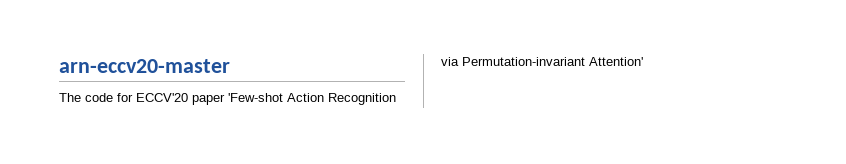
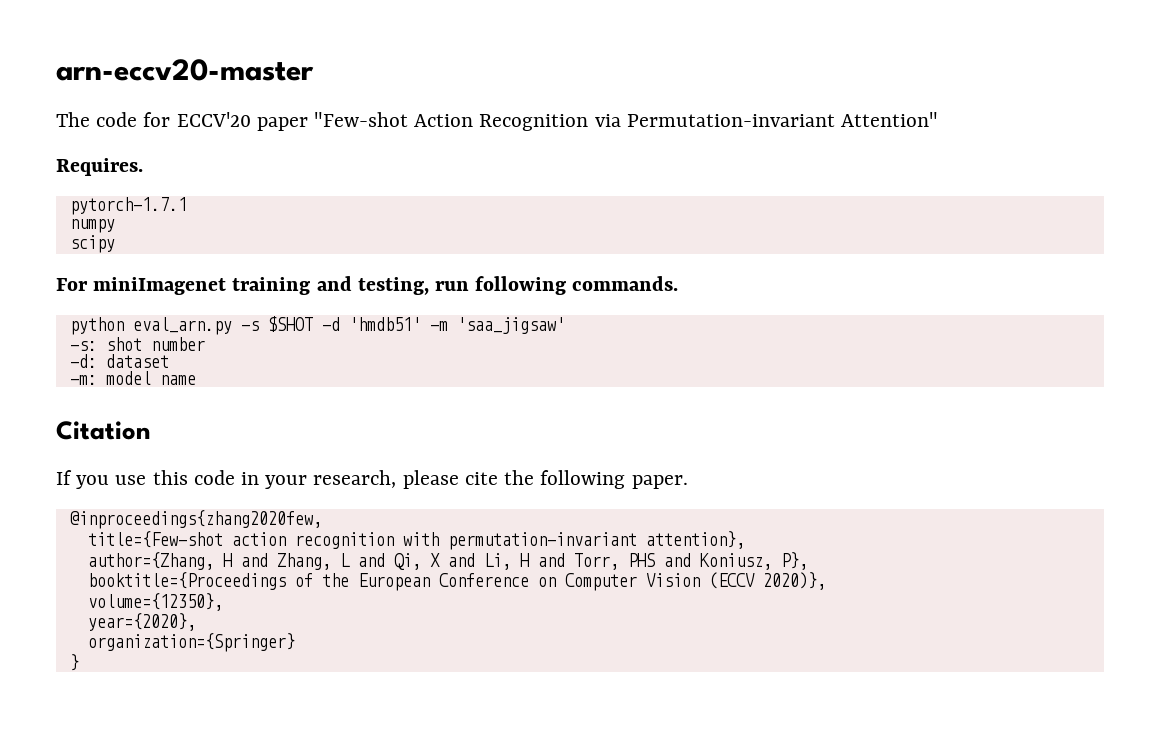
- The code for ECCV'20 paper 'Few-shot Action Recognition via Permutation-invariant Attention'
+ The code for ECCV'20 paper "Few-shot Action Recognition via Permutation-invariant Attention"
+ Requires.
+ pytorch-1.7.1
+ numpy
+ scipy
+ For miniImagenet training and testing, run following commands.
+ python eval_arn.py -s $SHOT -d 'hmdb51' -m 'saa_jigsaw'
+ -s: shot number
+ -d: dataset
+ -m: model name
+ Citation
+ If you use this code in your research, please cite the following paper.
+ @inproceedings{zhang2020few,
+ title={Few-shot action recognition with permutation-invariant attention},
+ author={Zhang, H and Zhang, L and Qi, X and Li, H and Torr, PHS and Koniusz, P},
+ booktitle={Proceedings of the European Conference on Computer Vision (ECCV 2020)},
+ volume={12350},
+ year={2020},
+ organization={Springer}
+ }

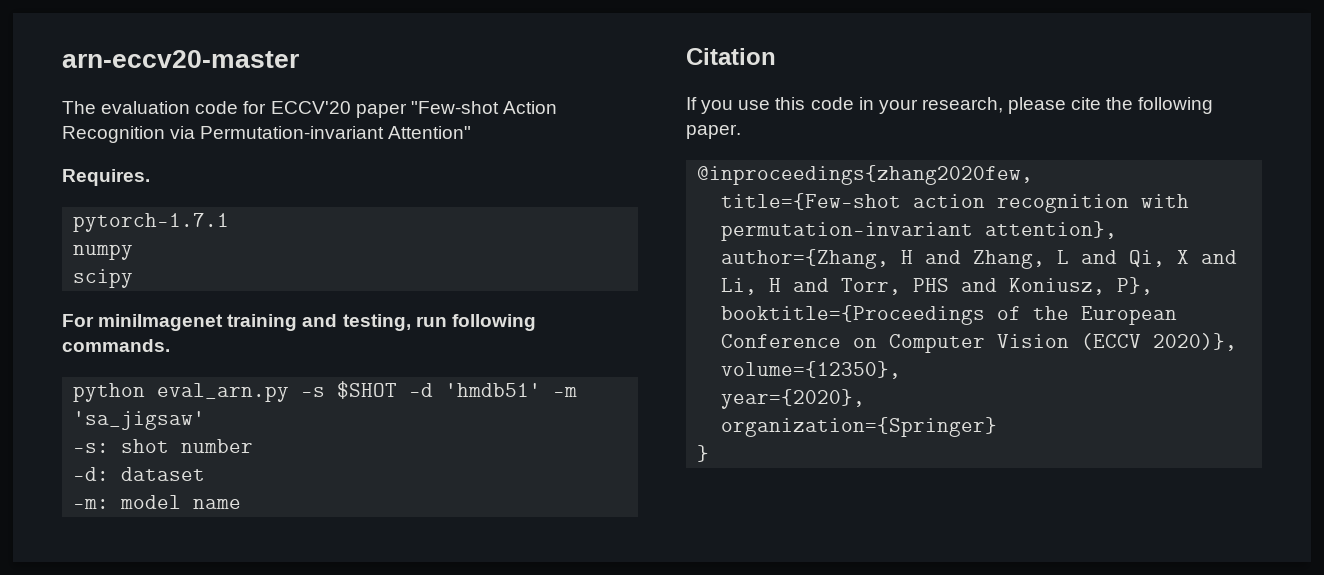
- The code for ECCV'20 paper "Few-shot Action Recognition via Permutation-invariant Attention"
+ The evaluation code for ECCV'20 paper "Few-shot Action Recognition via Permutation-invariant Attention"
- python eval_arn.py -s $SHOT -d 'hmdb51' -m 'saa_jigsaw'
+ python eval_arn.py -s $SHOT -d 'hmdb51' -m 'sa_jigsaw'

